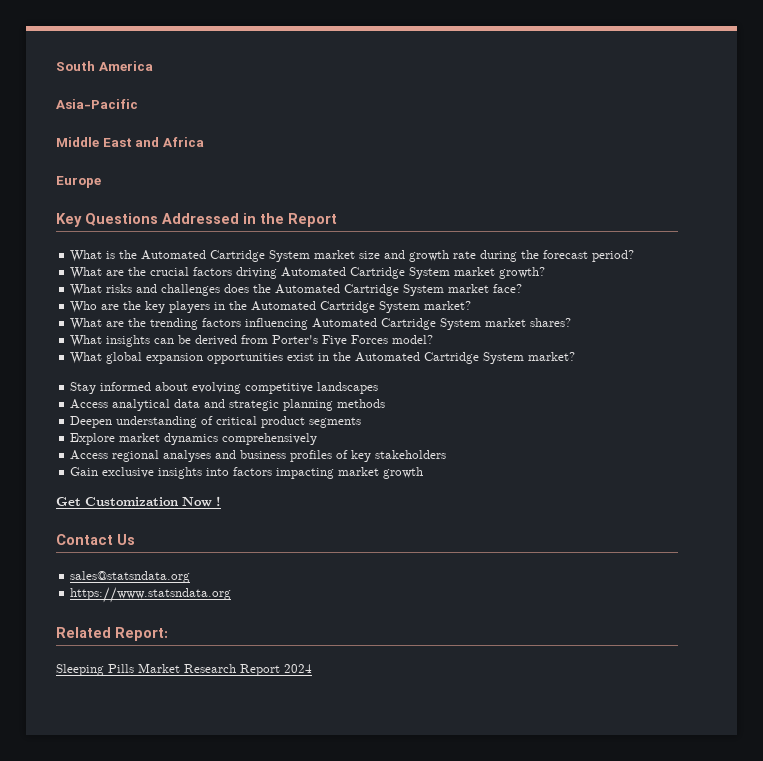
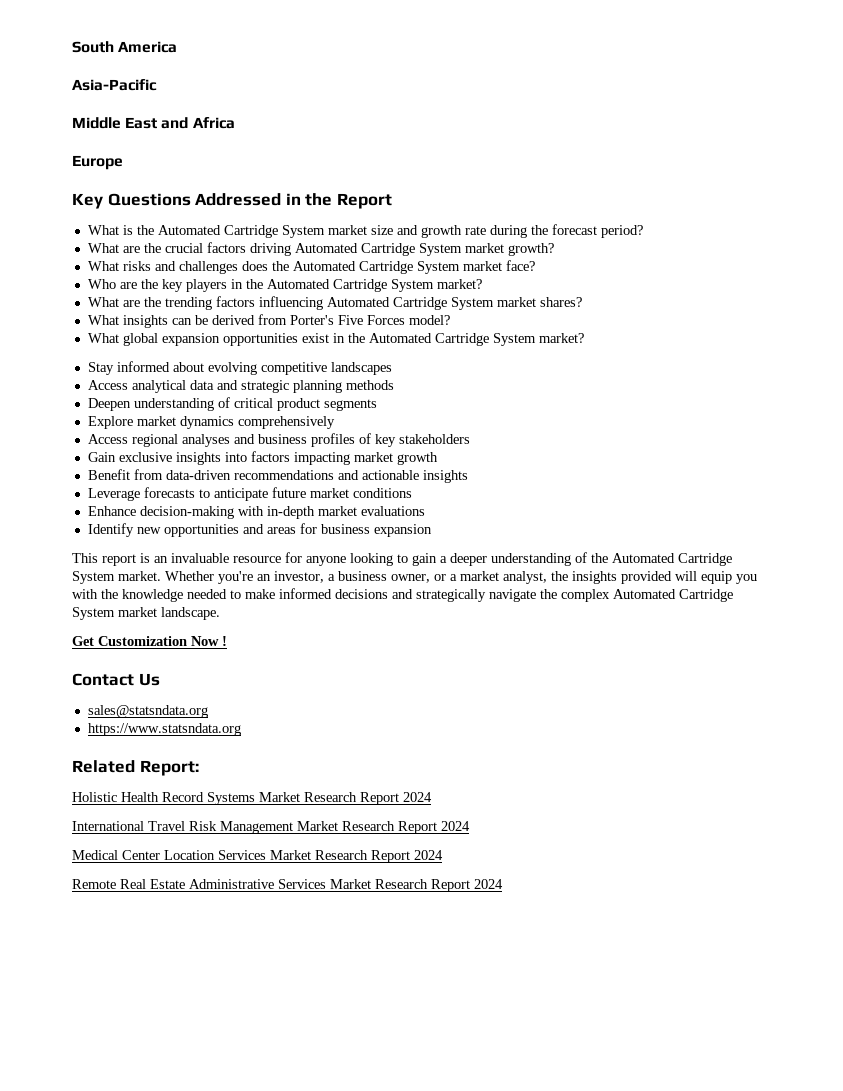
+ Benefit from data-driven recommendations and actionable insights
+ Leverage forecasts to anticipate future market conditions
+ Enhance decision-making with in-depth market evaluations
+ Identify new opportunities and areas for business expansion
+ This report is an invaluable resource for anyone looking to gain a deeper understanding of the Automated Cartridge System market. Whether you're an investor, a business owner, or a market analyst, the insights provided will equip you with the knowledge needed to make informed decisions and strategically navigate the complex Automated Cartridge System market landscape.
- Sleeping Pills Market Research Report 2024
+ Holistic Health Record Systems Market Research Report 2024
+ International Travel Risk Management Market Research Report 2024
+ Medical Center Location Services Market Research Report 2024
+ Remote Real Estate Administrative Services Market Research Report 2024

